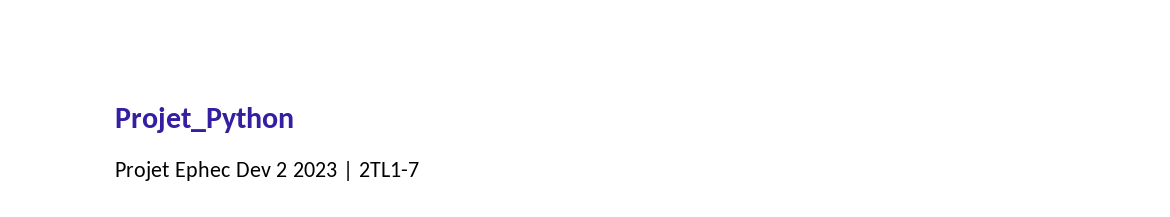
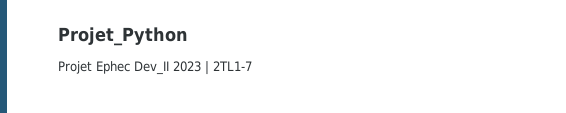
- Projet Ephec Dev 2 2023 | 2TL1-7
+ Projet Ephec Dev_II 2023 | 2TL1-7

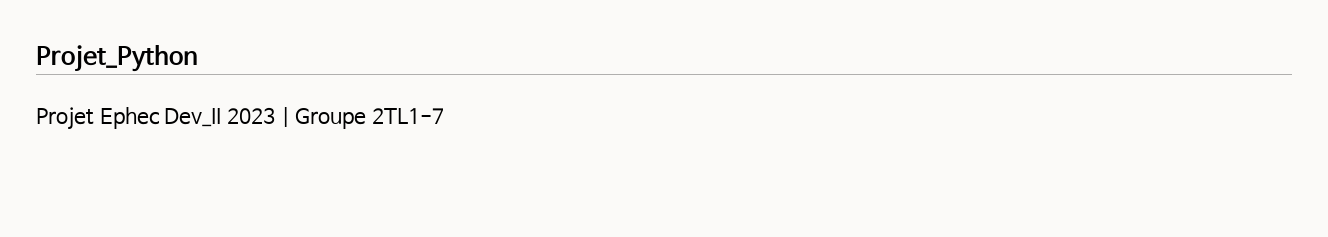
- Projet Ephec Dev_II 2023 | 2TL1-7
+ Projet Ephec Dev_II 2023 | Groupe 2TL1-7

